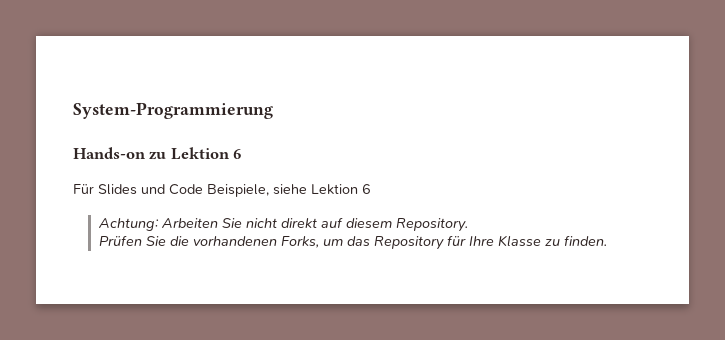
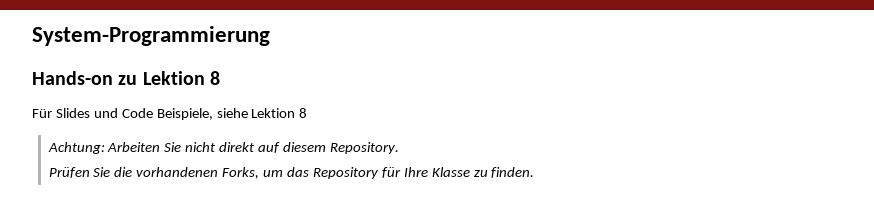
- Hands-on zu Lektion 6
+ Hands-on zu Lektion 8
- Für Slides und Code Beispiele, siehe Lektion 6
+ Für Slides und Code Beispiele, siehe Lektion 8

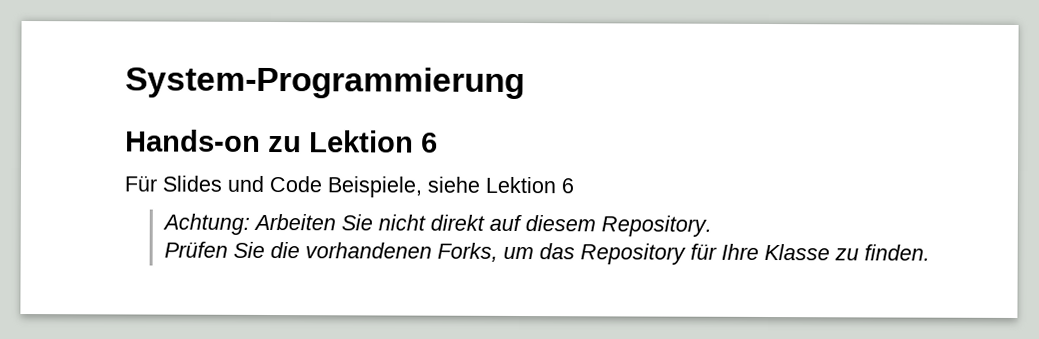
- Hands-on zu Lektion 8
+ Hands-on zu Lektion 6
- Für Slides und Code Beispiele, siehe Lektion 8
+ Für Slides und Code Beispiele, siehe Lektion 6

